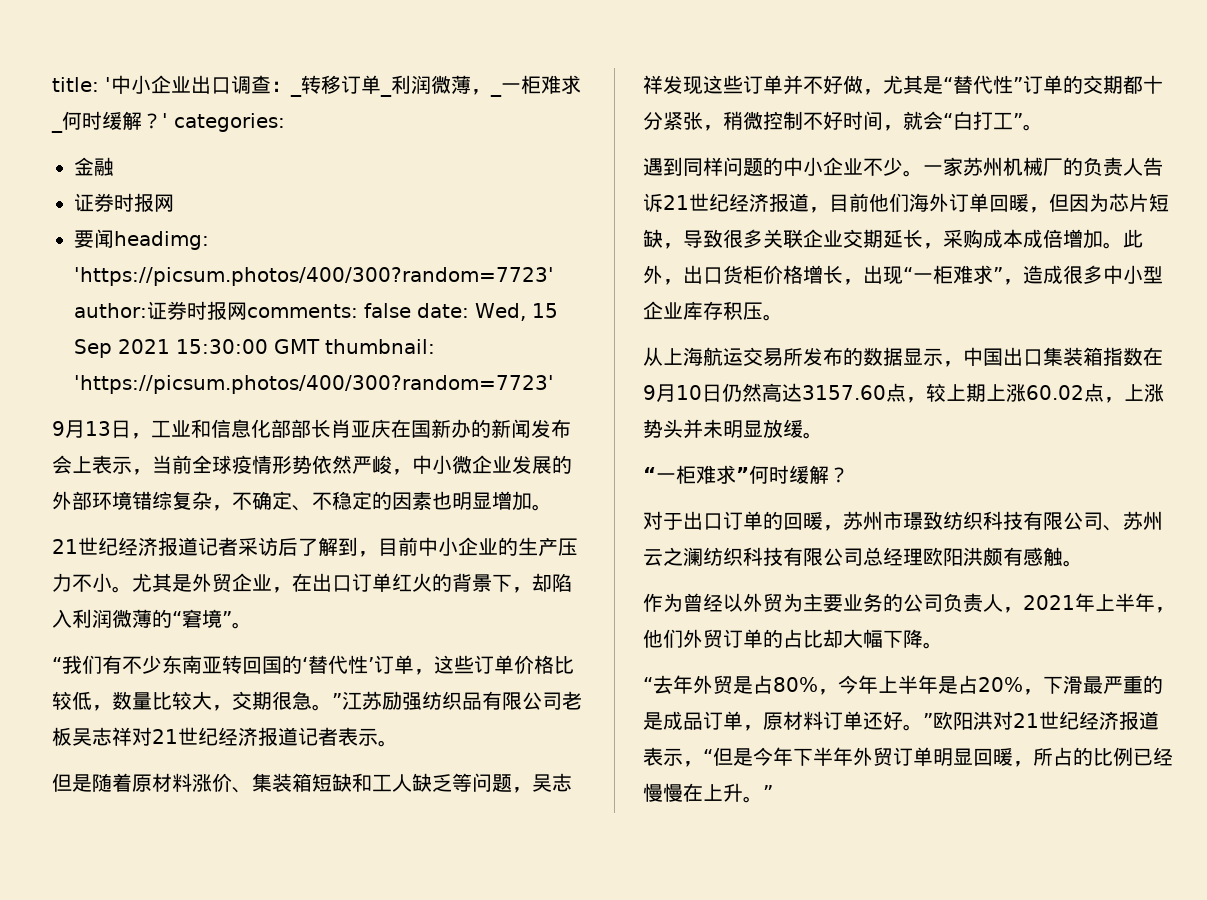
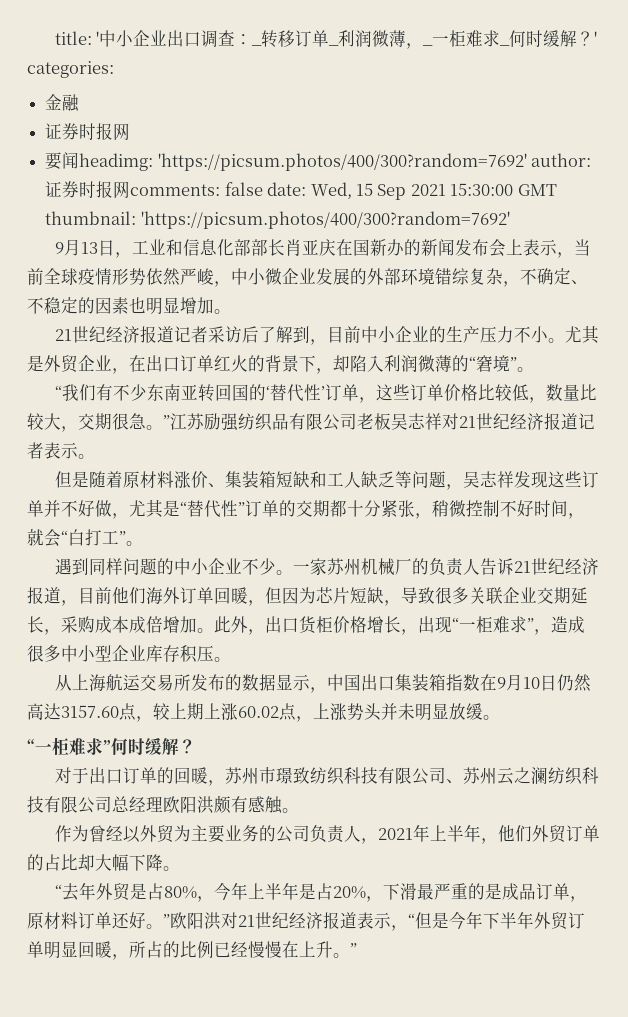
- 要闻headimg: 'https://picsum.photos/400/300?random=7723' author:证券时报网comments: false date: Wed, 15 Sep 2021 15:30:00 GMT thumbnail: 'https://picsum.photos/400/300?random=7723'
+ 要闻headimg: 'https://picsum.photos/400/300?random=7692' author:证券时报网comments: false date: Wed, 15 Sep 2021 15:30:00 GMT thumbnail: 'https://picsum.photos/400/300?random=7692'

